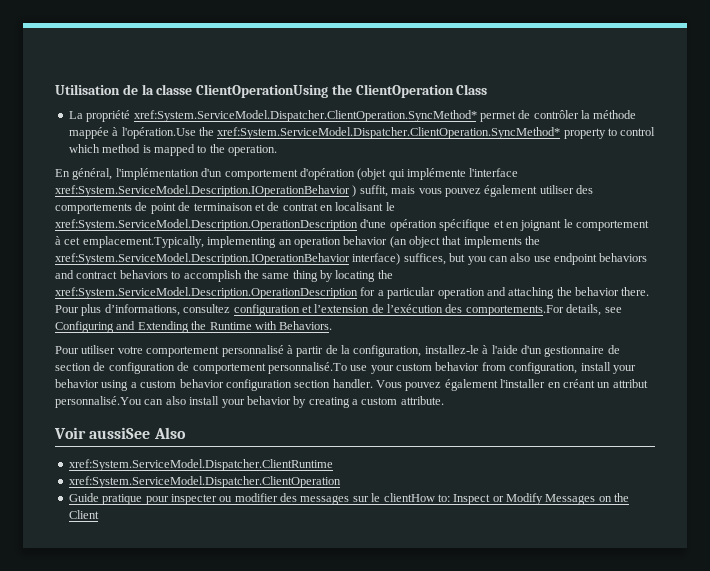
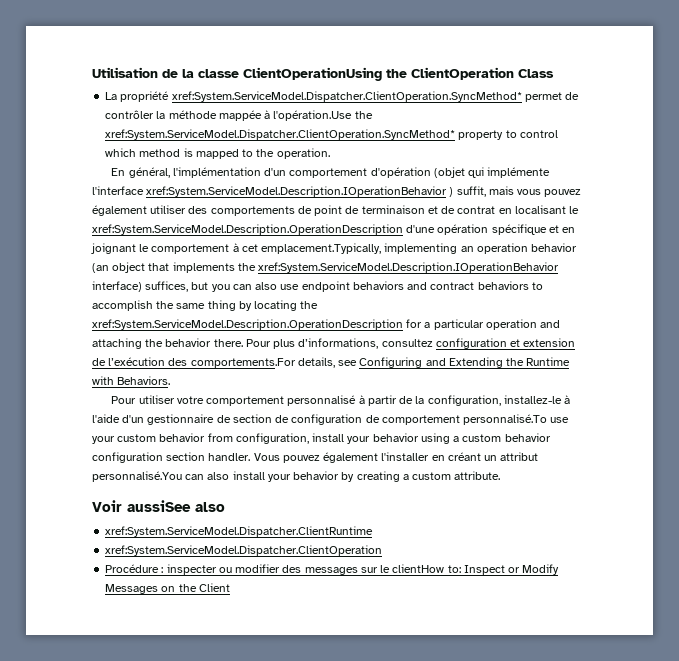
- Pour plus d’informations, consultez configuration et l’extension de l’exécution des comportements.For details, see Configuring and Extending the Runtime with Behaviors.
+ Pour plus d’informations, consultez configuration et extension de l’exécution des comportements.For details, see Configuring and Extending the Runtime with Behaviors.
- Voir aussiSee Also
+ Voir aussiSee also
- Guide pratique pour inspecter ou modifier des messages sur le clientHow to: Inspect or Modify Messages on the Client
+ Procédure : inspecter ou modifier des messages sur le clientHow to: Inspect or Modify Messages on the Client

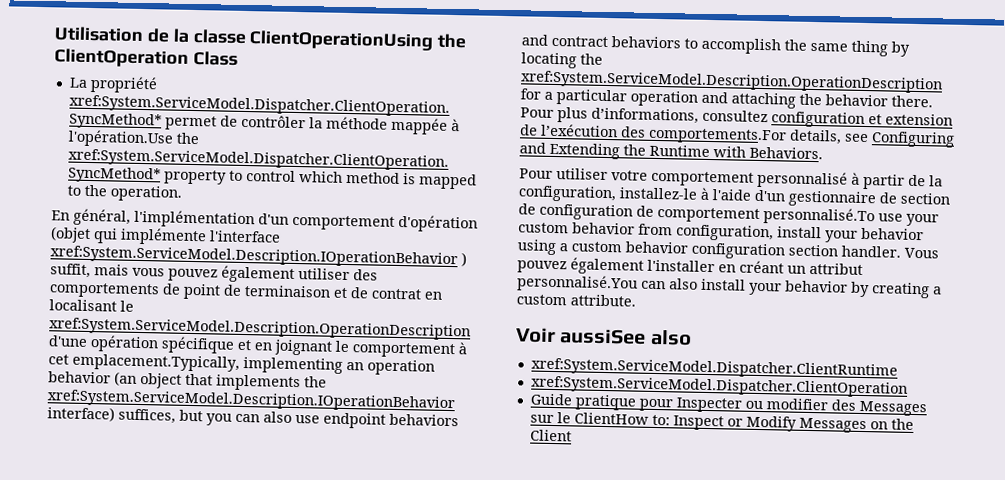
- Procédure : inspecter ou modifier des messages sur le clientHow to: Inspect or Modify Messages on the Client
+ Guide pratique pour Inspecter ou modifier des Messages sur le ClientHow to: Inspect or Modify Messages on the Client

